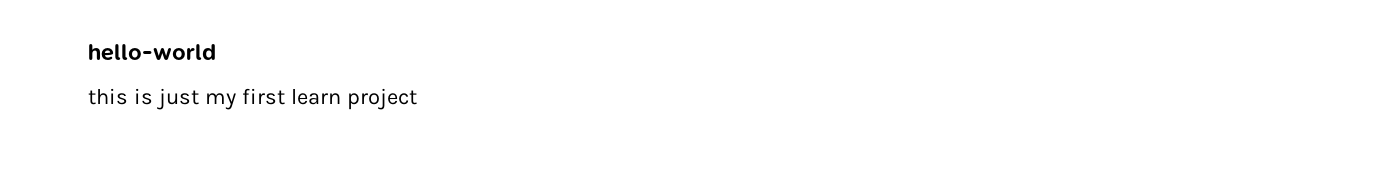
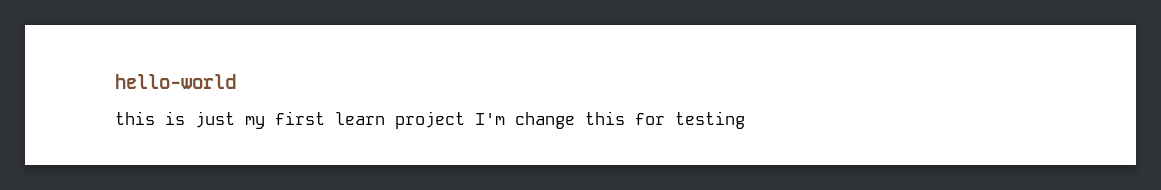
- this is just my first learn project
+ this is just my first learn project I'm change this for testing

